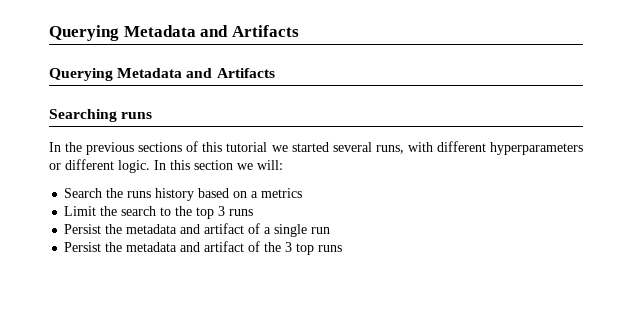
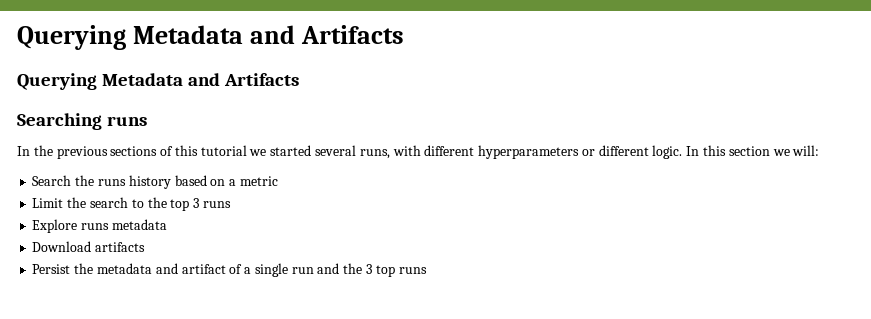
- Search the runs history based on a metrics
+ Search the runs history based on a metric
+ Explore runs metadata
+ Download artifacts
- Persist the metadata and artifact of a single run
- Persist the metadata and artifact of the 3 top runs
+ Persist the metadata and artifact of a single run and the 3 top runs

